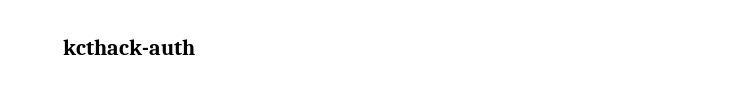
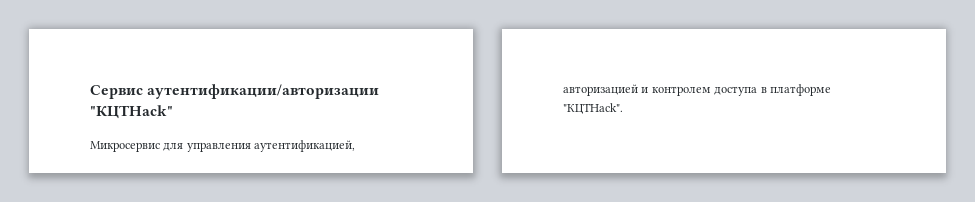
- kcthack-auth
+ Сервис аутентификации/авторизации "КЦТHack"
+ Микросервис для управления аутентификацией, авторизацией и контролем доступа в платформе "КЦТHack".

